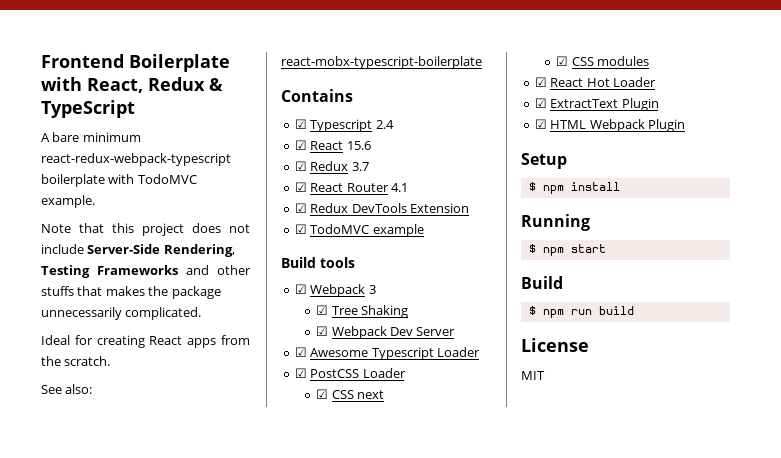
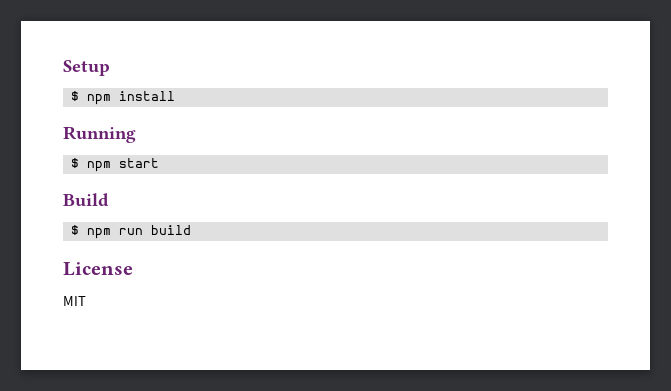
- Frontend Boilerplate with React, Redux & TypeScript
- A bare minimum react-redux-webpack-typescript boilerplate with TodoMVC example.
- Note that this project does not include Server-Side Rendering, Testing Frameworks and other stuffs that makes the package unnecessarily complicated.
- Ideal for creating React apps from the scratch.
- See also: react-mobx-typescript-boilerplate
- Contains
- ☑ Typescript 2.4
- ☑ React 15.6
- ☑ Redux 3.7
- ☑ React Router 4.1
- ☑ Redux DevTools Extension
- ☑ TodoMVC example
- Build tools
- ☑ Webpack 3
- ☑ Tree Shaking
- ☑ Webpack Dev Server
- ☑ Awesome Typescript Loader
- ☑ PostCSS Loader
- ☑ CSS next
- ☑ CSS modules
- ☑ React Hot Loader
- ☑ ExtractText Plugin
- ☑ HTML Webpack Plugin

